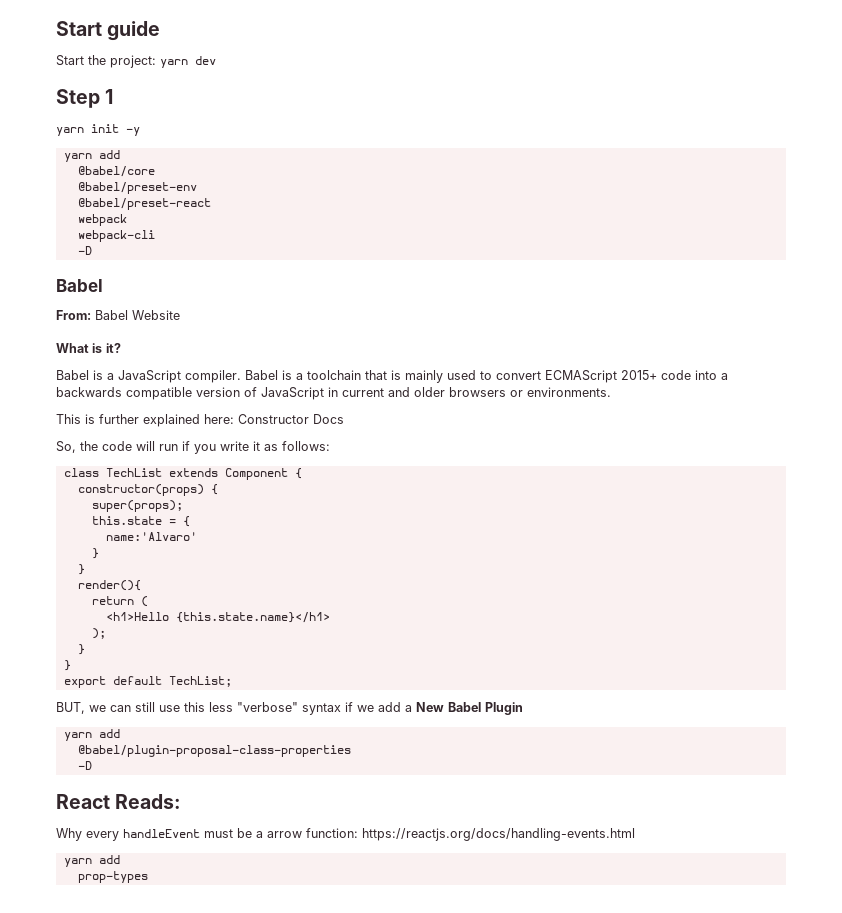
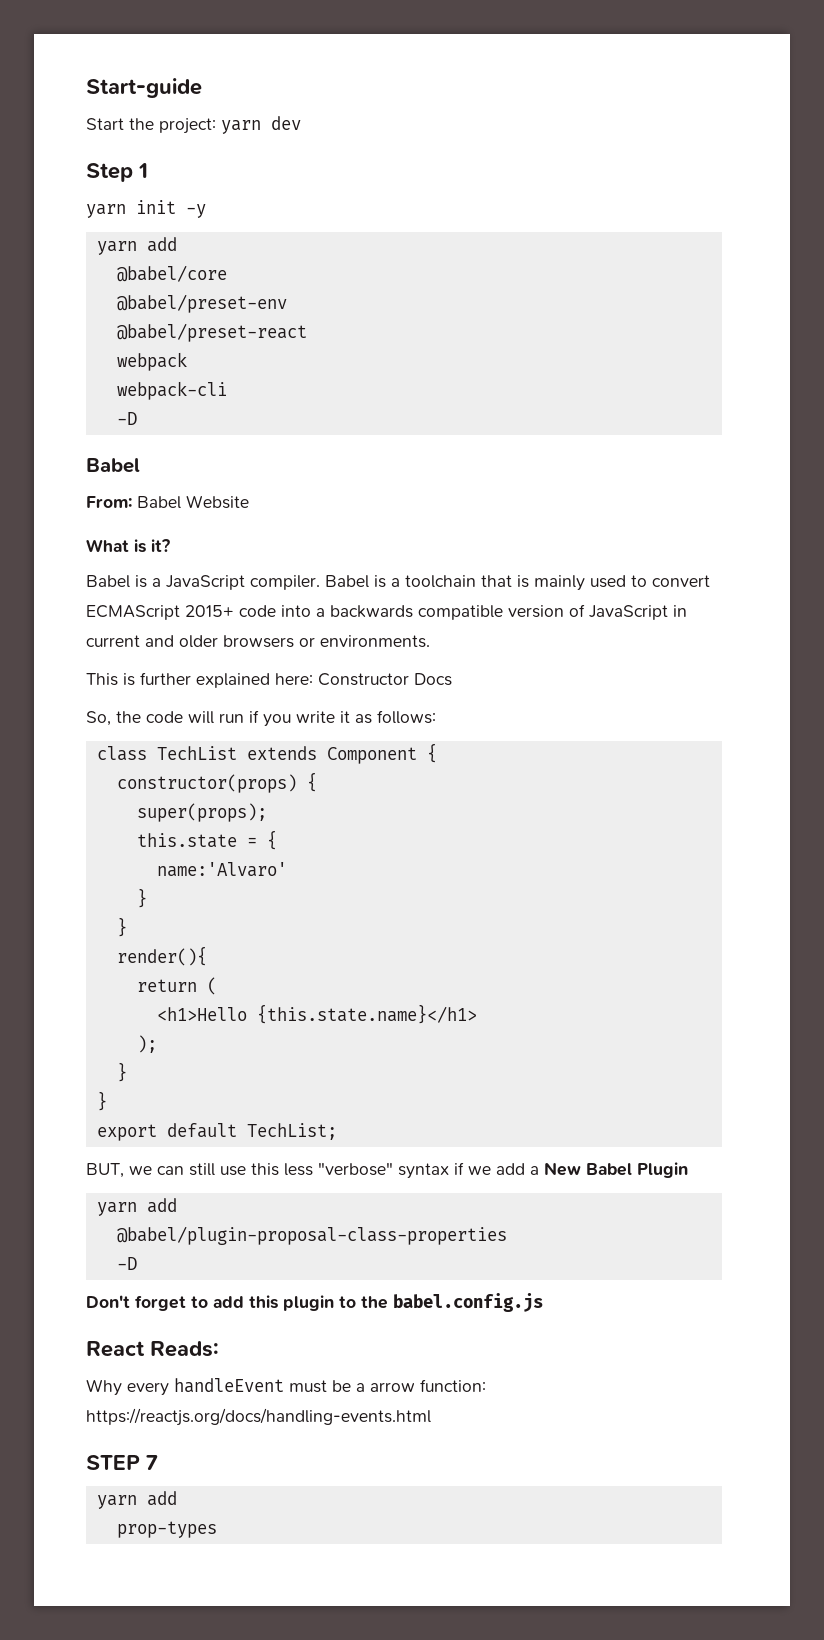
- Start guide
+ Start-guide
+ Don't forget to add this plugin to the babel.config.js
+ STEP 7

